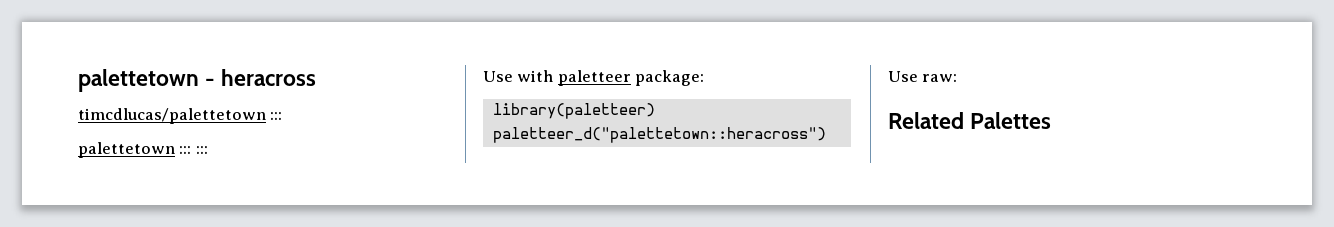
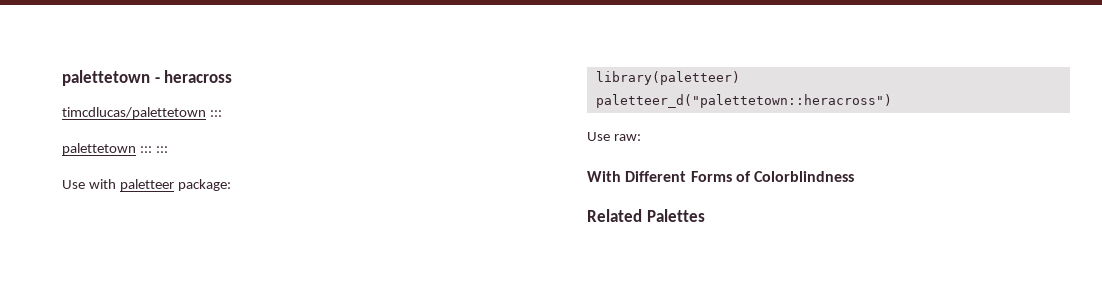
+ With Different Forms of Colorblindness

